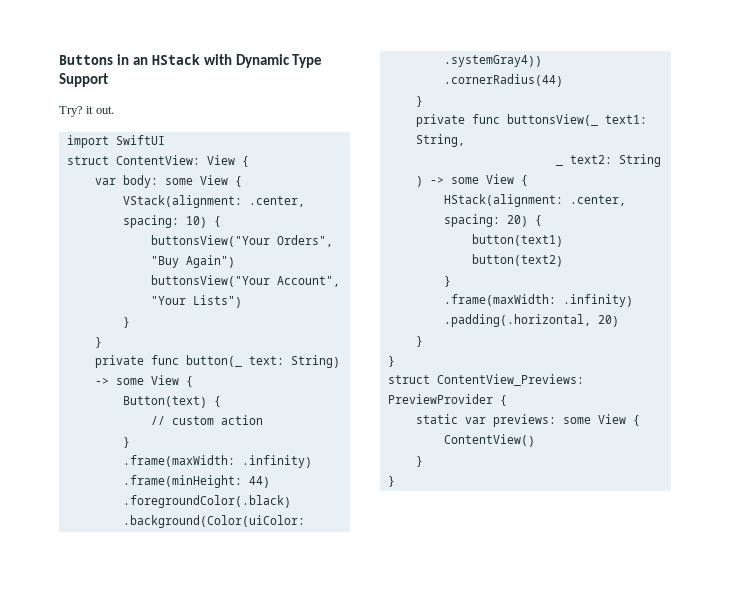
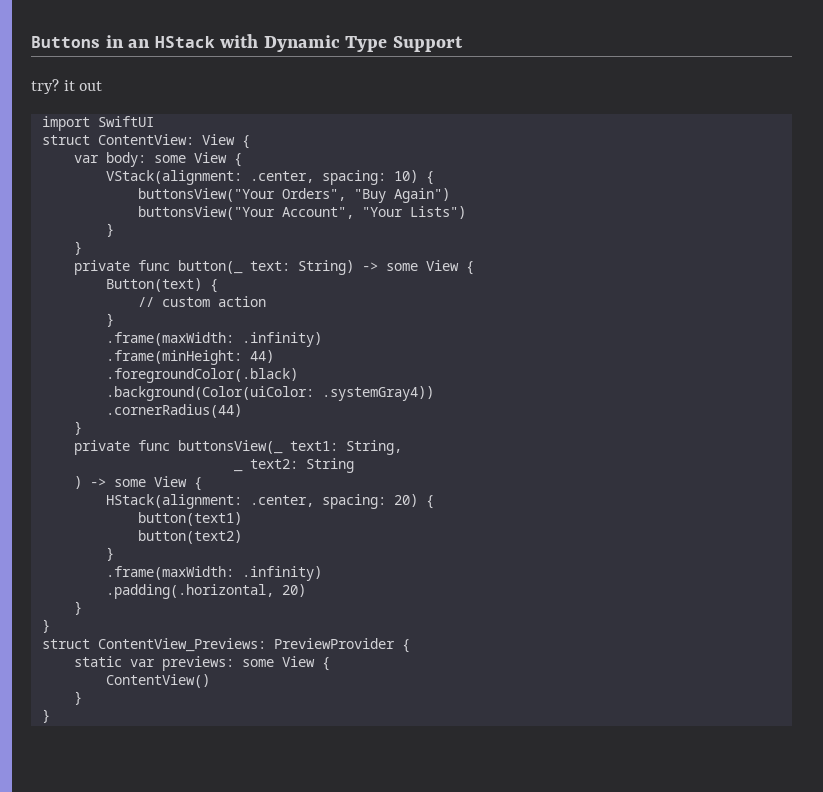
- Try? it out.
+ try? it out

